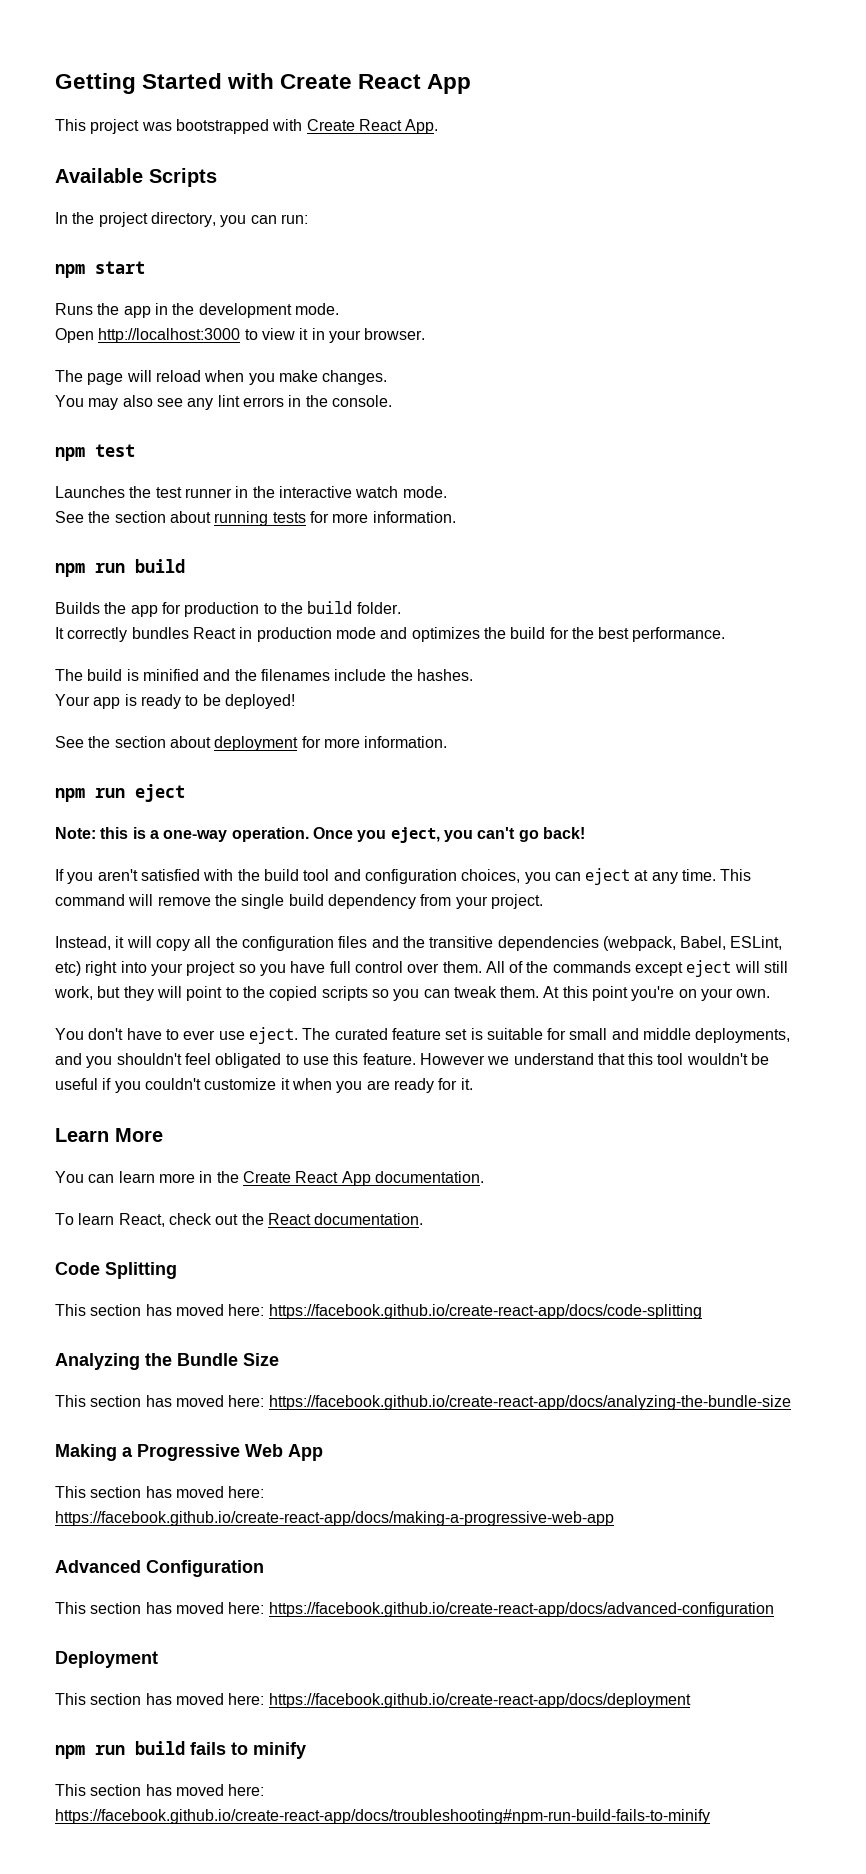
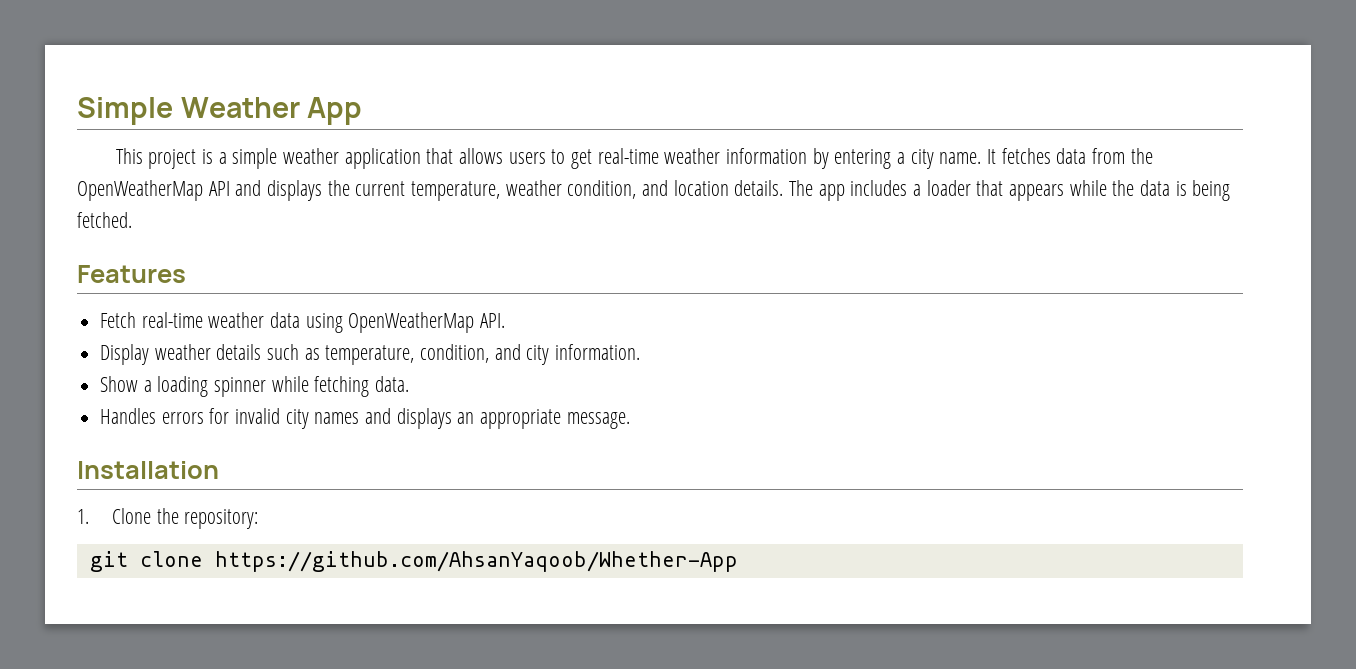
- Getting Started with Create React App
- This project was bootstrapped with Create React App.
- Available Scripts
- In the project directory, you can run:
- npm start
- Runs the app in the development mode.
- Open http://localhost:3000 to view it in your browser.
- The page will reload when you make changes.
- You may also see any lint errors in the console.
- npm test
- Launches the test runner in the interactive watch mode.
- See the section about running tests for more information.
- npm run build
- Builds the app for production to the build folder.
- It correctly bundles React in production mode and optimizes the build for the best performance.
- The build is minified and the filenames include the hashes.
- Your app is ready to be deployed!
- See the section about deployment for more information.
- npm run eject
- Note: this is a one-way operation. Once you eject, you can't go back!
- If you aren't satisfied with the build tool and configuration choices, you can eject at any time. This command will remove the single build dependency from your project.
- Instead, it will copy all the configuration files and the transitive dependencies (webpack, Babel, ESLint, etc) right into your project so you have full control over them. All of the commands except eject will still work, but they will point to the copied scripts so you can tweak them. At this point you're on your own.
- You don't have to ever use eject. The curated feature set is suitable for small and middle deployments, and you shouldn't feel obligated to use this feature. However we understand that this tool wouldn't be useful if you couldn't customize it when you are ready for it.
- Learn More
- You can learn more in the Create React App documentation.
- To learn React, check out the React documentation.
- Code Splitting
- This section has moved here: https://facebook.github.io/create-react-app/docs/code-splitting
- Analyzing the Bundle Size
- This section has moved here: https://facebook.github.io/create-react-app/docs/analyzing-the-bundle-size
- Making a Progressive Web App
- This section has moved here: https://facebook.github.io/create-react-app/docs/making-a-progressive-web-app
- Advanced Configuration
- This section has moved here: https://facebook.github.io/create-react-app/docs/advanced-configuration
- Deployment
- This section has moved here: https://facebook.github.io/create-react-app/docs/deployment
- npm run build fails to minify
- This section has moved here: https://facebook.github.io/create-react-app/docs/troubleshooting#npm-run-build-fails-to-minify
+ Simple Weather App
+ This project is a simple weather application that allows users to get real-time weather information by entering a city name. It fetches data from the OpenWeatherMap API and displays the current temperature, weather condition, and location details. The app includes a loader that appears while the data is being fetched.
+ Features
+ Fetch real-time weather data using OpenWeatherMap API.
+ Display weather details such as temperature, condition, and city information.
+ Show a loading spinner while fetching data.
+ Handles errors for invalid city names and displays an appropriate message.
+ Installation
+ 1. Clone the repository:
+ git clone https://github.com/AhsanYaqoob/Whether-App

